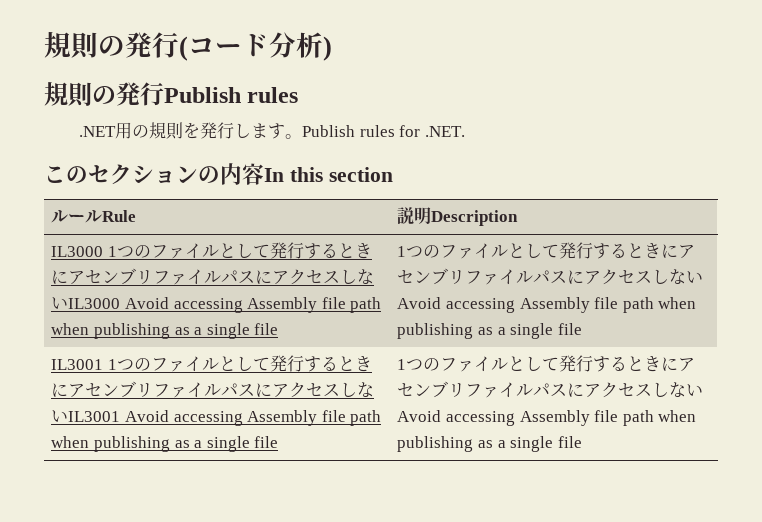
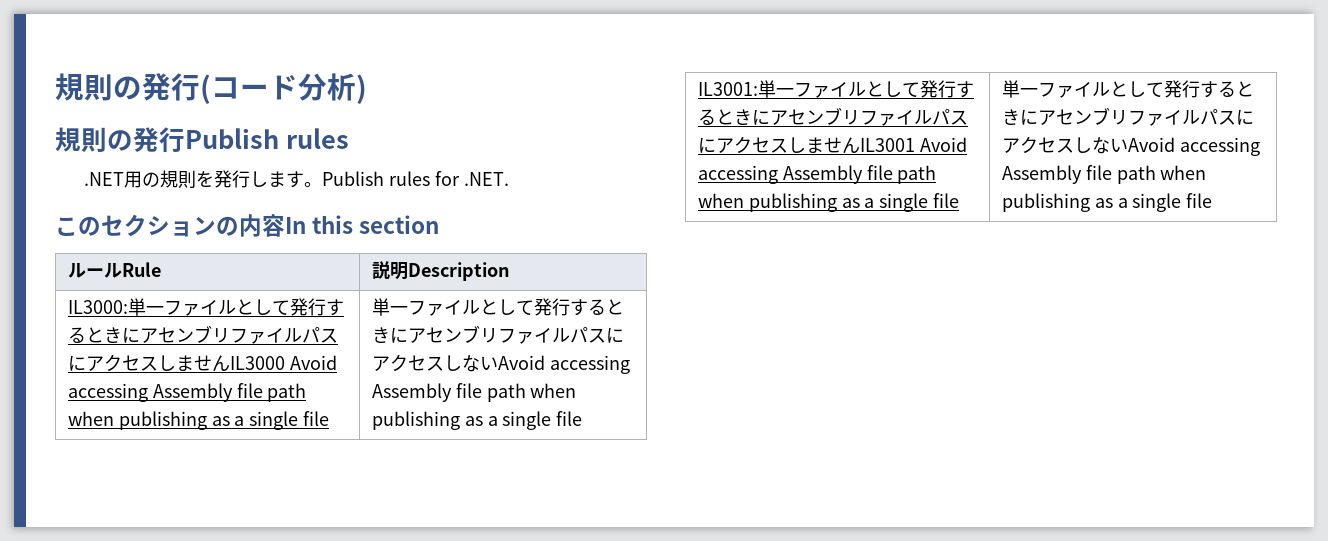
- IL3000 1つのファイルとして発行するときにアセンブリファイルパスにアクセスしないIL3000 Avoid accessing Assembly file path when publishing as a single file | 1つのファイルとして発行するときにアセンブリファイルパスにアクセスしないAvoid accessing Assembly file path when publishing as a single file
+ IL3000:単一ファイルとして発行するときにアセンブリファイルパスにアクセスしませんIL3000 Avoid accessing Assembly file path when publishing as a single file | 単一ファイルとして発行するときにアセンブリファイルパスにアクセスしないAvoid accessing Assembly file path when publishing as a single file
- IL3001 1つのファイルとして発行するときにアセンブリファイルパスにアクセスしないIL3001 Avoid accessing Assembly file path when publishing as a single file | 1つのファイルとして発行するときにアセンブリファイルパスにアクセスしないAvoid accessing Assembly file path when publishing as a single file
+ IL3001:単一ファイルとして発行するときにアセンブリファイルパスにアクセスしませんIL3001 Avoid accessing Assembly file path when publishing as a single file | 単一ファイルとして発行するときにアセンブリファイルパスにアクセスしないAvoid accessing Assembly file path when publishing as a single file

